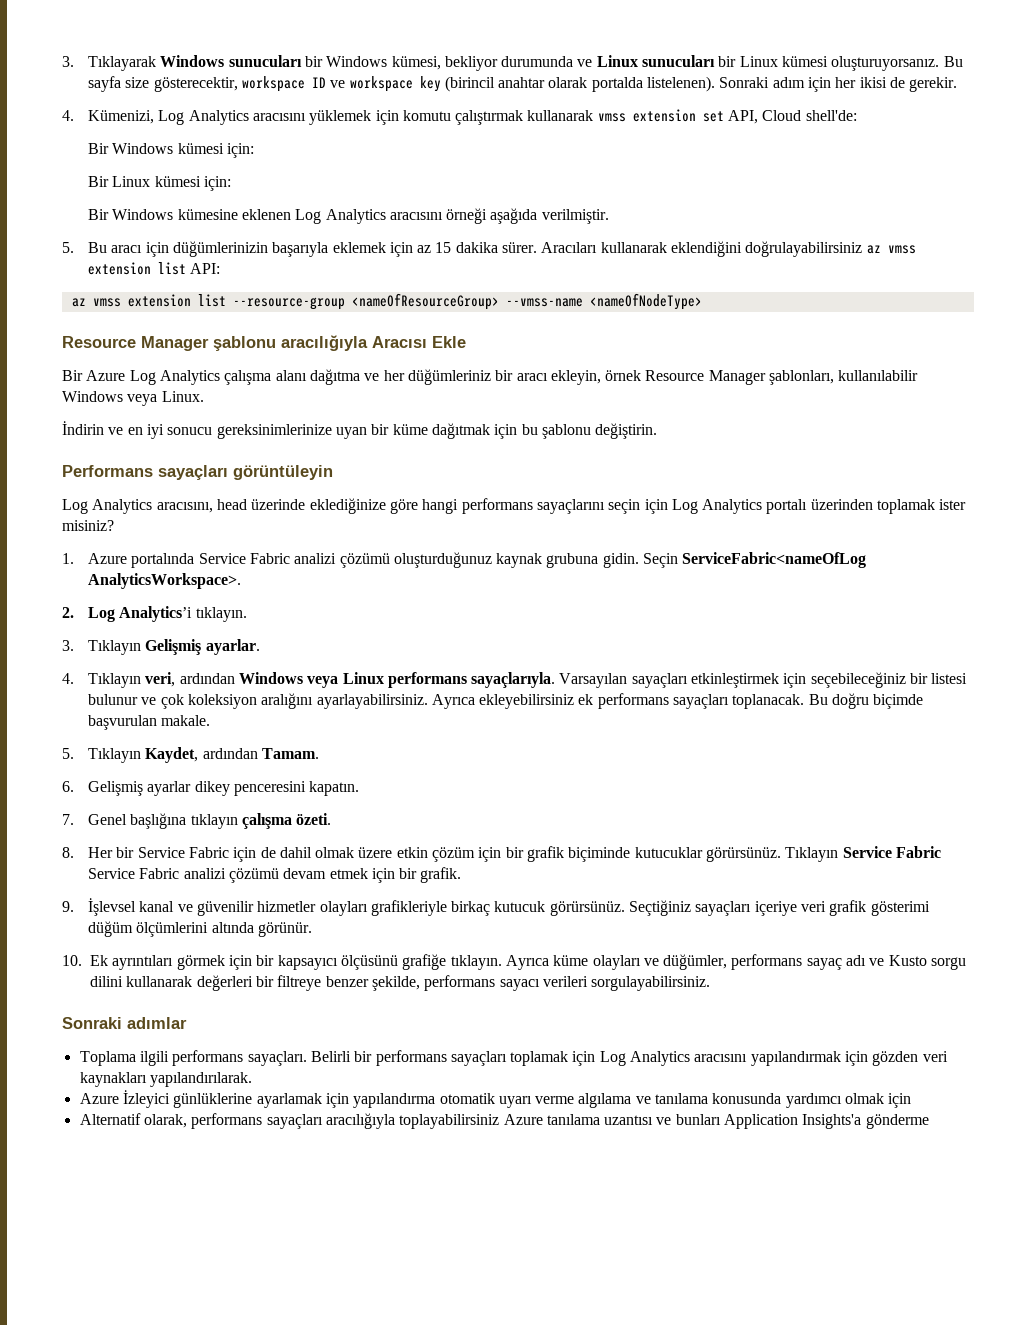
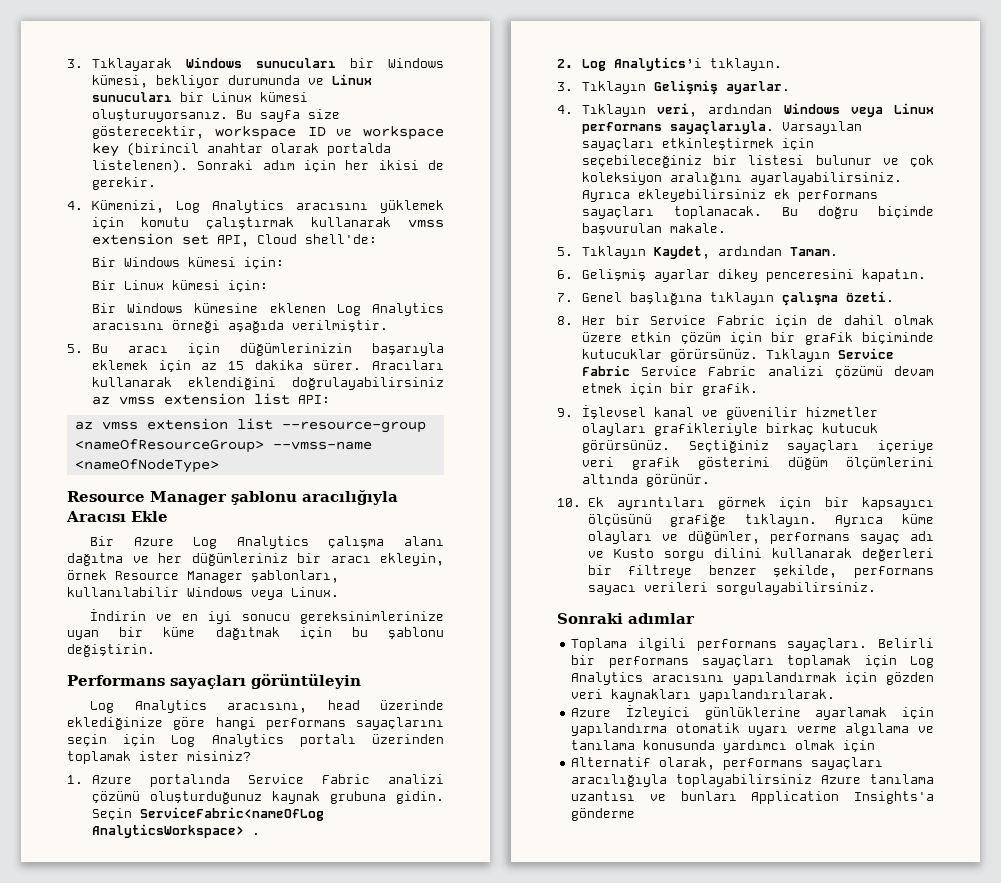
- Seçin ServiceFabric<nameOfLog AnalyticsWorkspace>.
+ Seçin ServiceFabric<nameOfLog AnalyticsWorkspace> .

